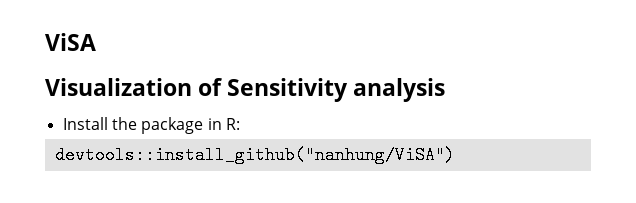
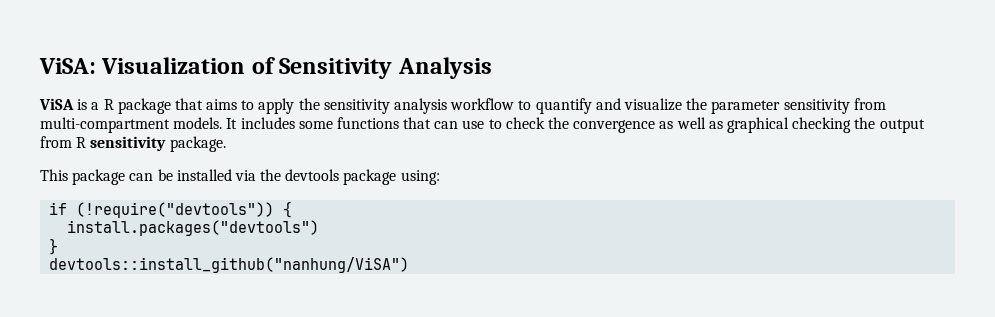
- ViSA
- Visualization of Sensitivity analysis
- Install the package in R:
+ ViSA: Visualization of Sensitivity Analysis
+ ViSA is a R package that aims to apply the sensitivity analysis workflow to quantify and visualize the parameter sensitivity from multi-compartment models. It includes some functions that can use to check the convergence as well as graphical checking the output from R sensitivity package.
+ This package can be installed via the devtools package using:
+ if (!require("devtools")) {
+ install.packages("devtools")
+ }

